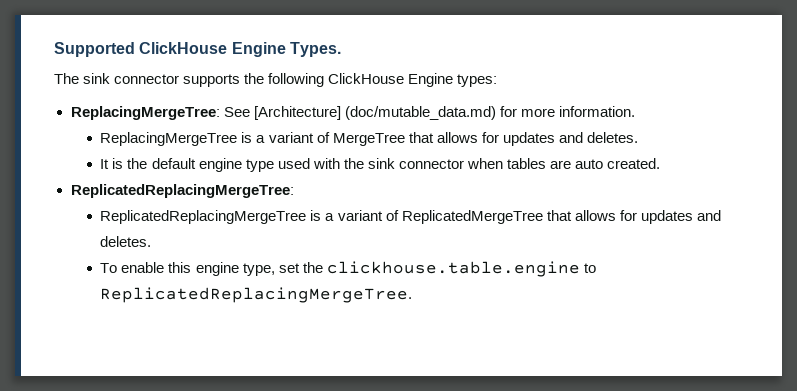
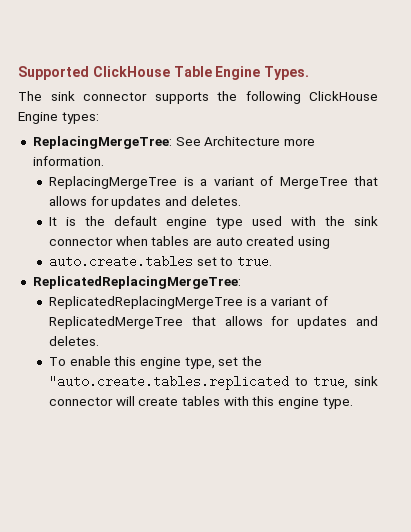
- Supported ClickHouse Engine Types.
+ Supported ClickHouse Table Engine Types.
- ReplacingMergeTree: See [Architecture] (doc/mutable_data.md) for more information.
+ ReplacingMergeTree: See Architecture more information.
- It is the default engine type used with the sink connector when tables are auto created.
+ It is the default engine type used with the sink connector when tables are auto created using
+ auto.create.tables set to true.
- To enable this engine type, set the clickhouse.table.engine to ReplicatedReplacingMergeTree.
+ To enable this engine type, set the "auto.create.tables.replicated to true, sink connector will create tables with this engine type.

